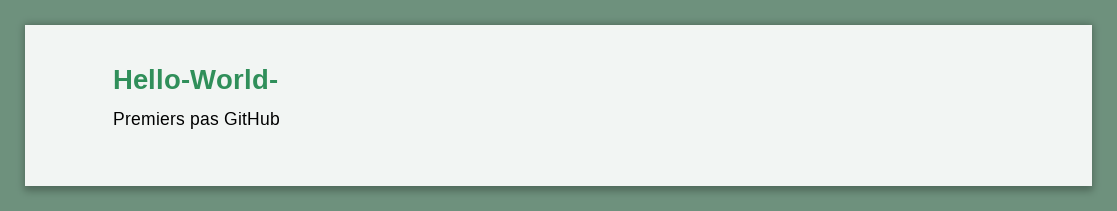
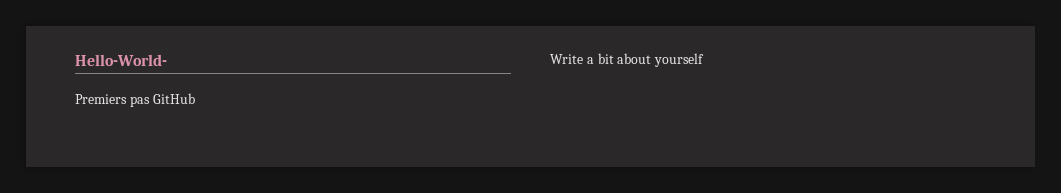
+ Write a bit about yourself

